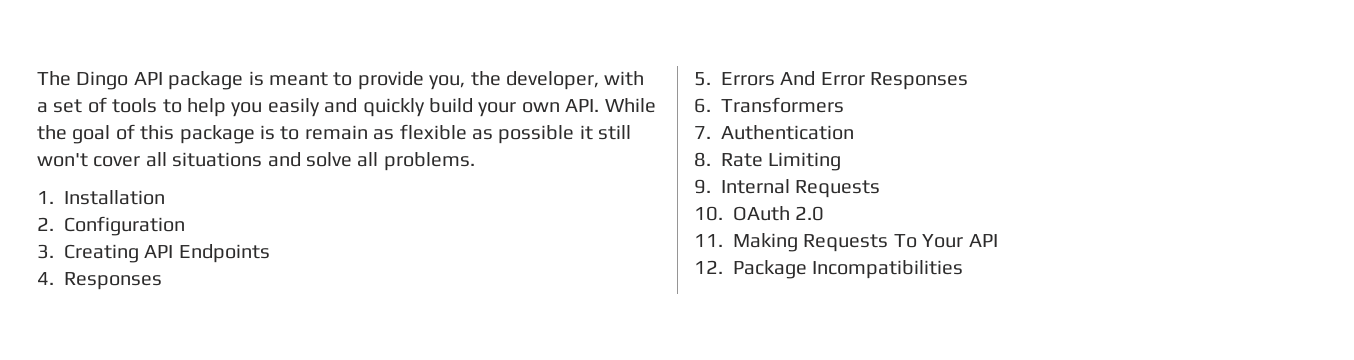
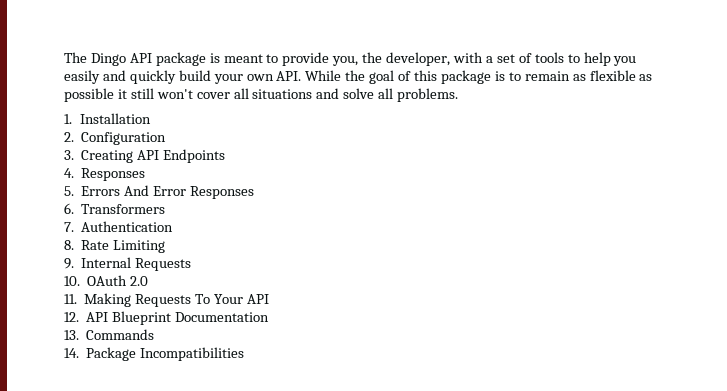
- 12. Package Incompatibilities
+ 12. API Blueprint Documentation
+ 13. Commands
+ 14. Package Incompatibilities

